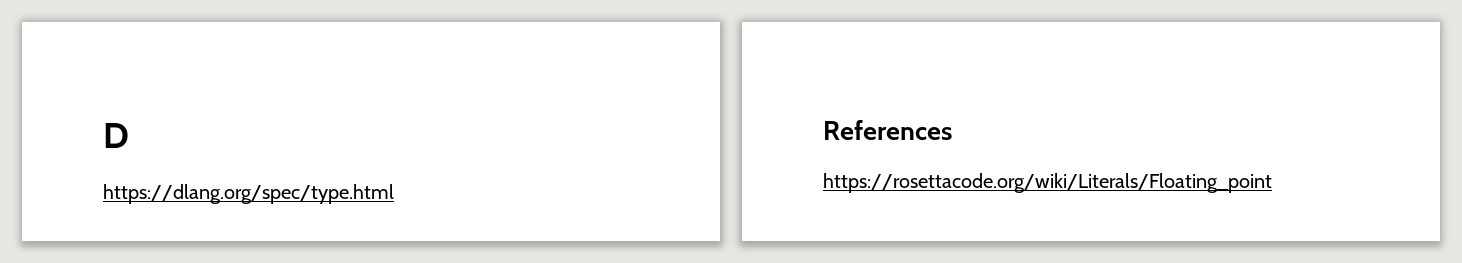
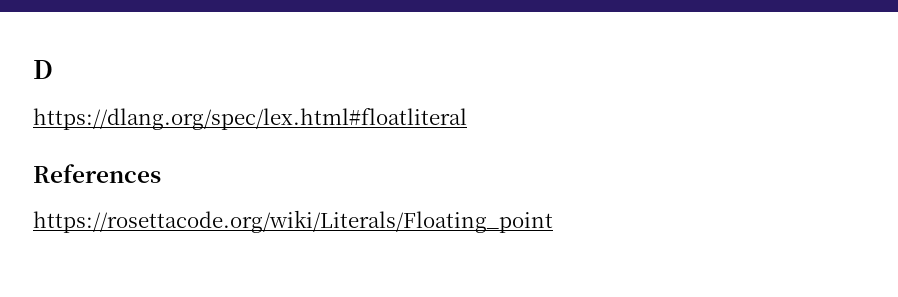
- https://dlang.org/spec/type.html
+ https://dlang.org/spec/lex.html#floatliteral

